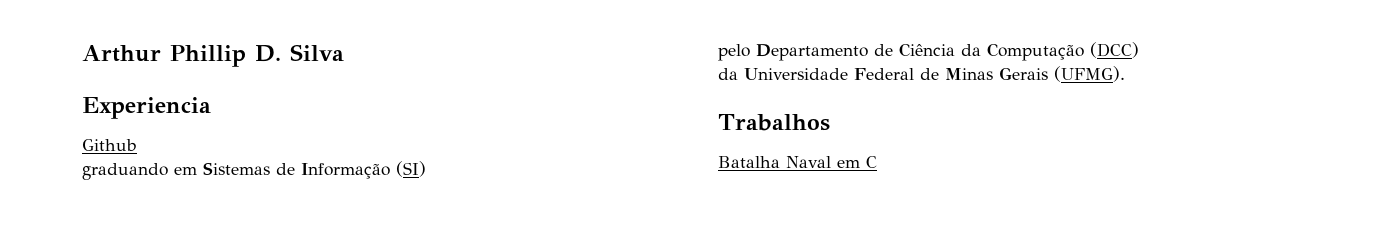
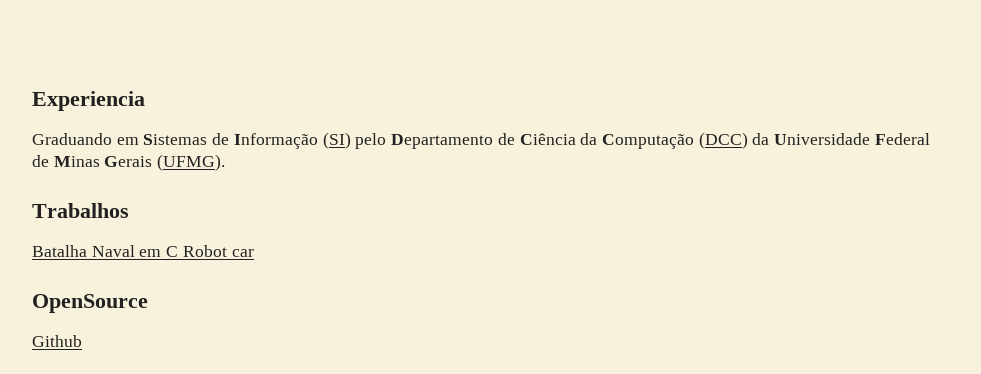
- Arthur Phillip D. Silva
- Github
- graduando em Sistemas de Informação (SI)
- pelo Departamento de Ciência da Computação (DCC)
- da Universidade Federal de Minas Gerais (UFMG).
+ Graduando em Sistemas de Informação (SI) pelo Departamento de Ciência da Computação (DCC) da Universidade Federal de Minas Gerais (UFMG).
- Batalha Naval em C
+ Batalha Naval em C Robot car
+ OpenSource
+ Github

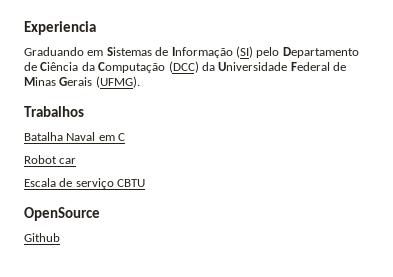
- Batalha Naval em C Robot car
+ Batalha Naval em C
+ Robot car
+ Escala de serviço CBTU

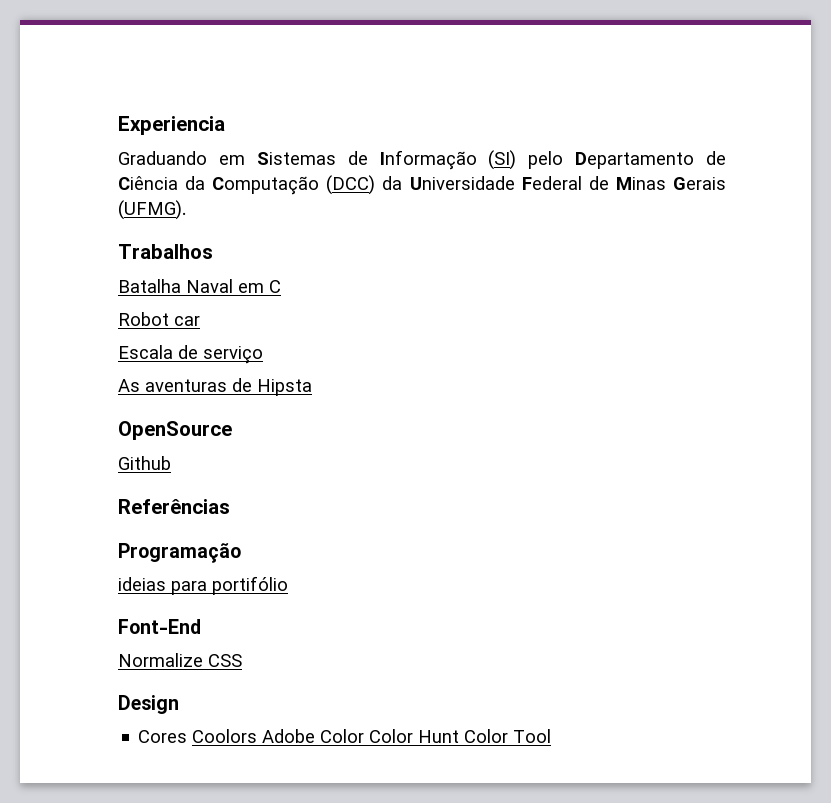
- Escala de serviço CBTU
+ Escala de serviço
+ As aventuras de Hipsta
  OpenSource
  Github
+ Referências
+ Programação
+ ideias para portifólio
+ Font-End
+ Normalize CSS
+ Design
+ Cores Coolors Adobe Color Color Hunt Color Tool

